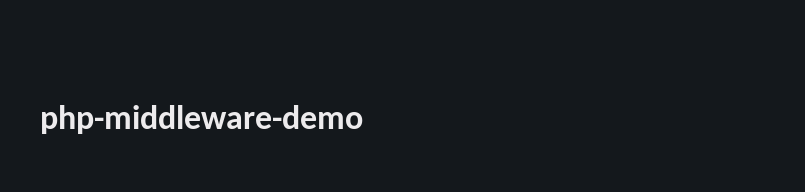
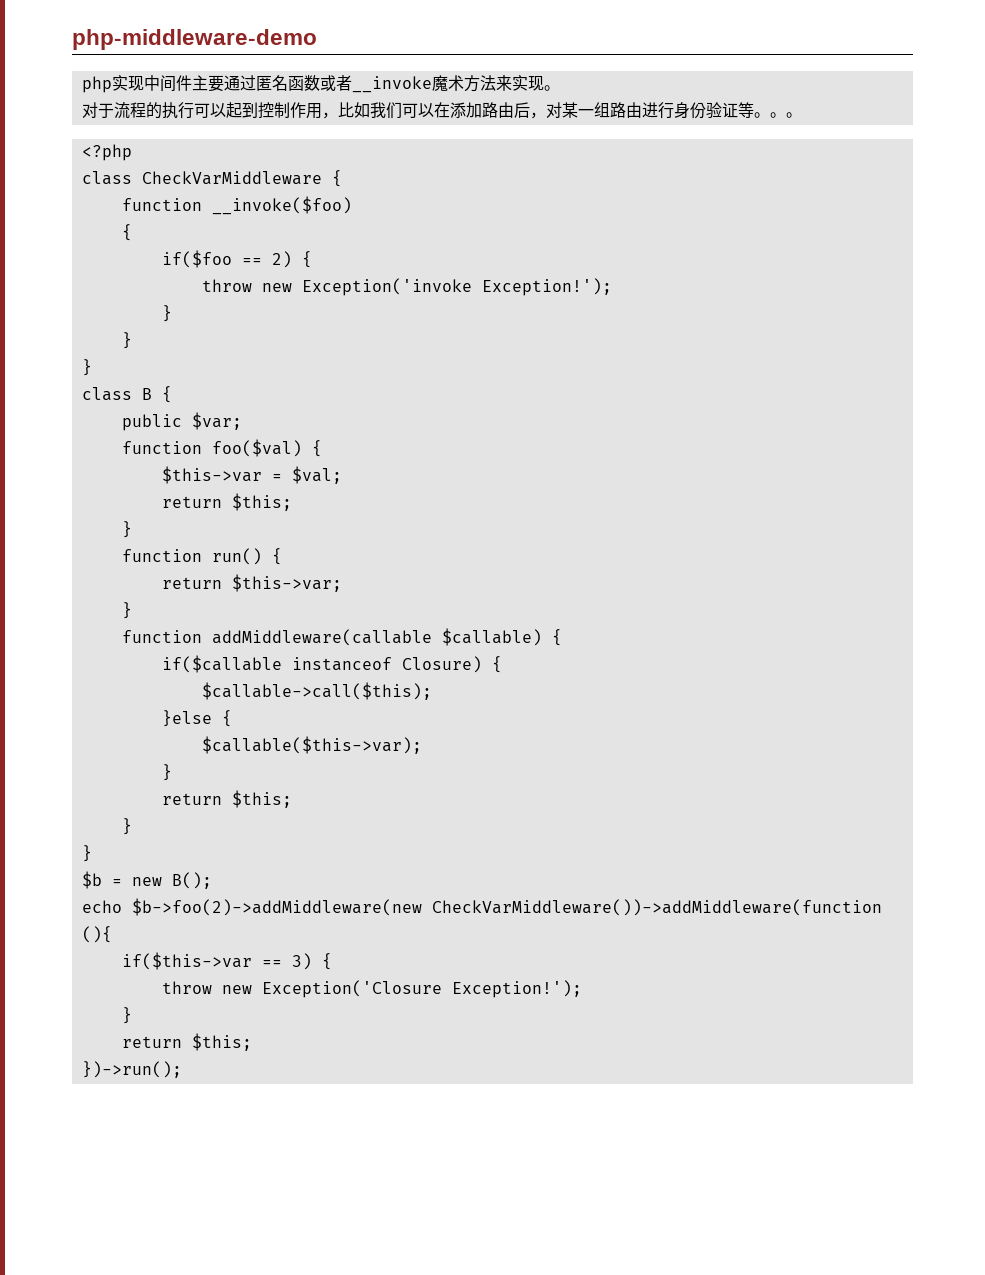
+ php实现中间件主要通过匿名函数或者__invoke魔术方法来实现。
+ 对于流程的执行可以起到控制作用，比如我们可以在添加路由后，对某一组路由进行身份验证等。。。
+ <?php
+ class CheckVarMiddleware {
+ function __invoke($foo)
+ {
+ if($foo == 2) {
+ throw new Exception('invoke Exception!');
+ }
+ }
+ }
+ class B {
+ public $var;
+ function foo($val) {
+ $this->var = $val;
+ return $this;
+ }
+ function run() {
+ return $this->var;
+ }
+ function addMiddleware(callable $callable) {
+ if($callable instanceof Closure) {
+ $callable->call($this);
+ }else {
+ $callable($this->var);
+ }
+ return $this;
+ }
+ }
+ $b = new B();
+ echo $b->foo(2)->addMiddleware(new CheckVarMiddleware())->addMiddleware(function (){
+ if($this->var == 3) {
+ throw new Exception('Closure Exception!');
+ }
+ return $this;
+ })->run();

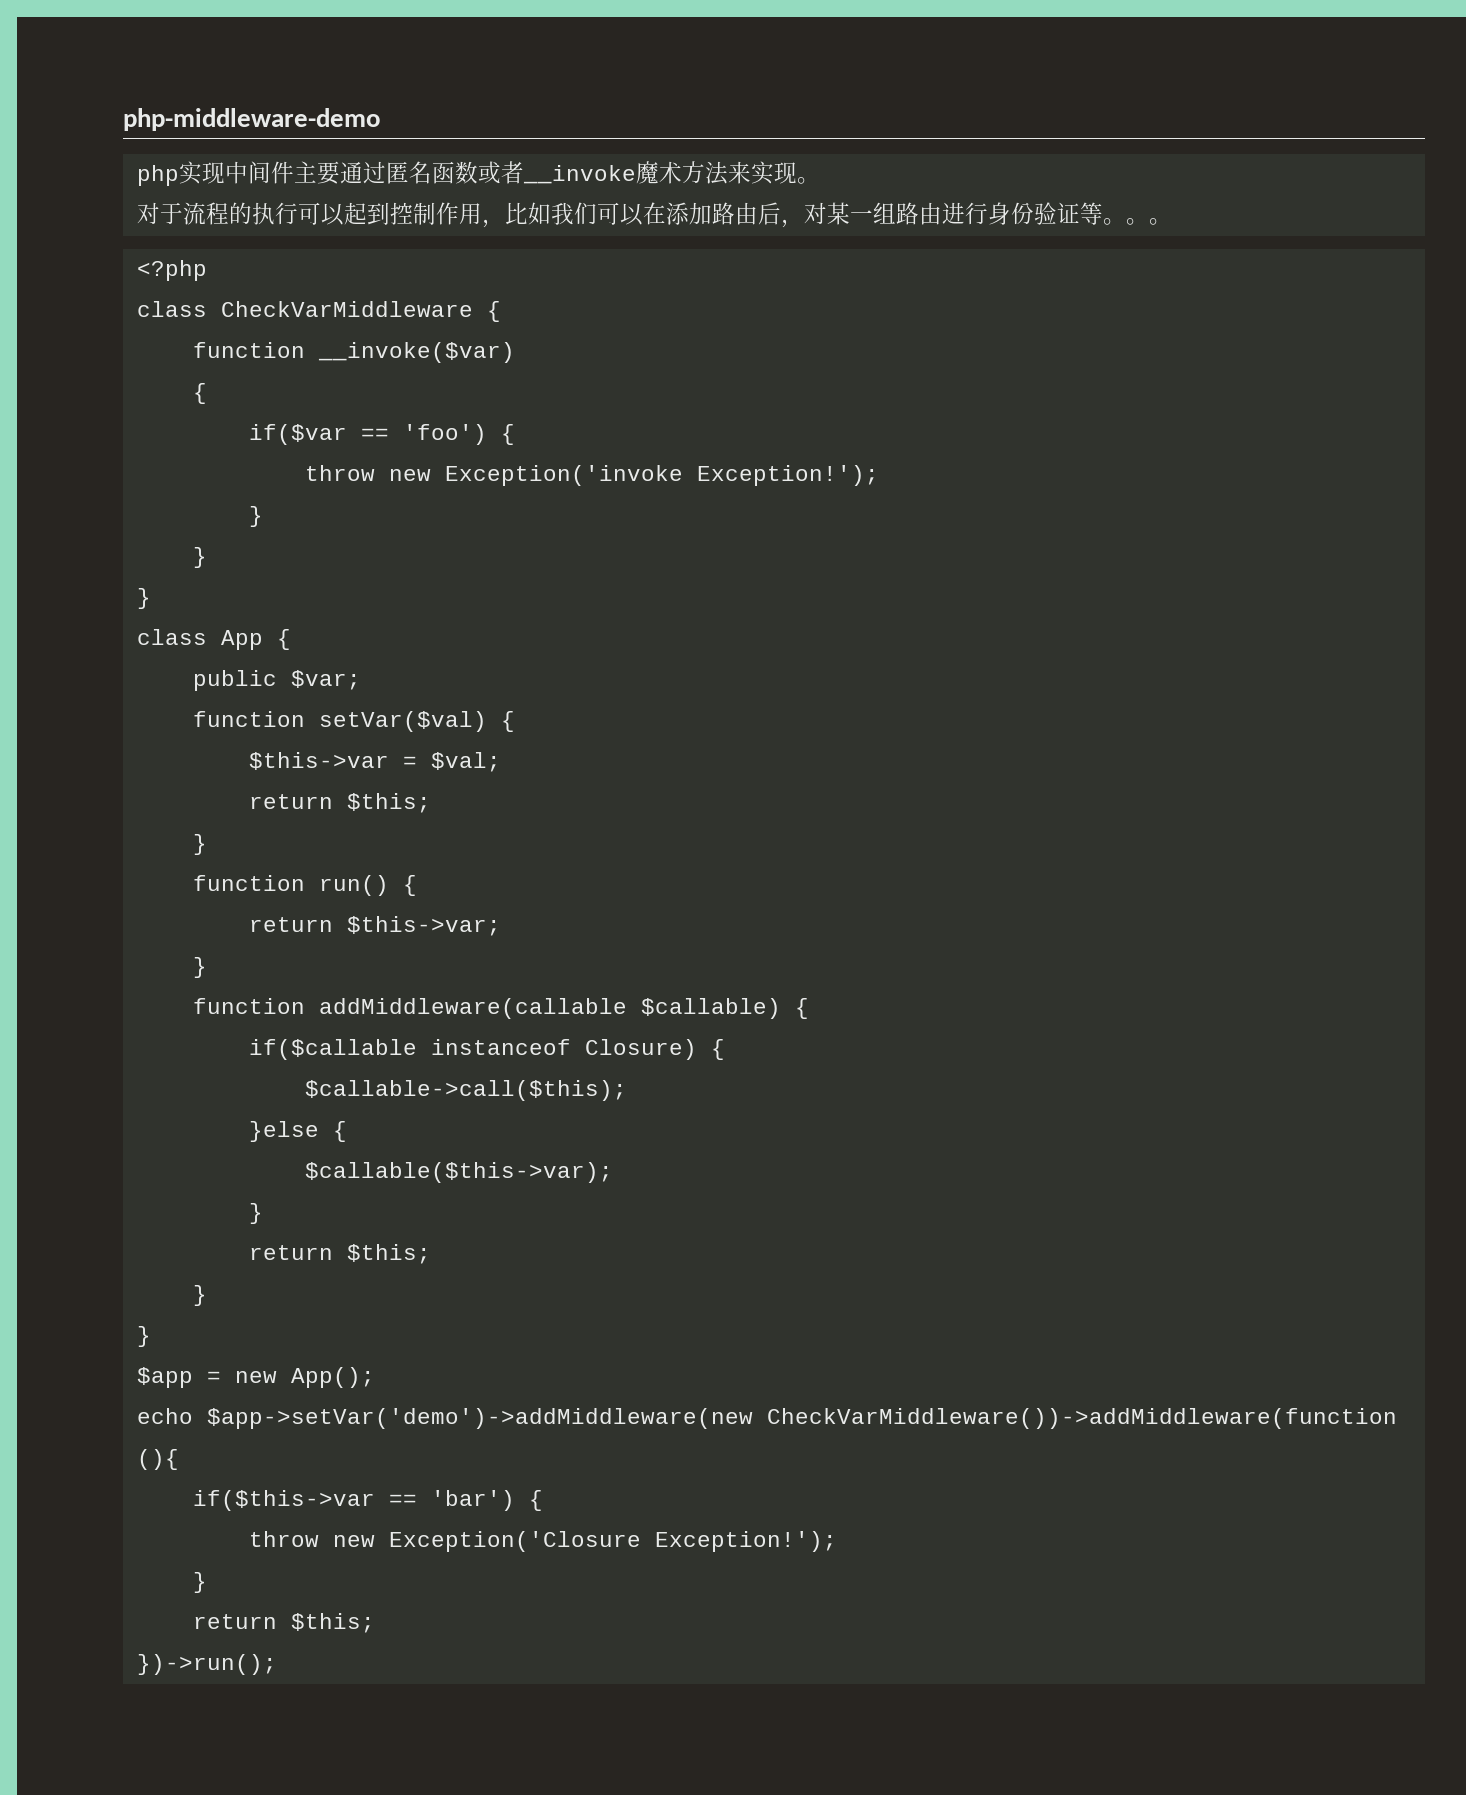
- function __invoke($foo)
+ function __invoke($var)
  {
- if($foo == 2) {
+ if($var == 'foo') {
- class B {
+ class App {
- function foo($val) {
+ function setVar($val) {
- $b = new B();
+ $app = new App();
- echo $b->foo(2)->addMiddleware(new CheckVarMiddleware())->addMiddleware(function (){
+ echo $app->setVar('demo')->addMiddleware(new CheckVarMiddleware())->addMiddleware(function (){
- if($this->var == 3) {
+ if($this->var == 'bar') {

